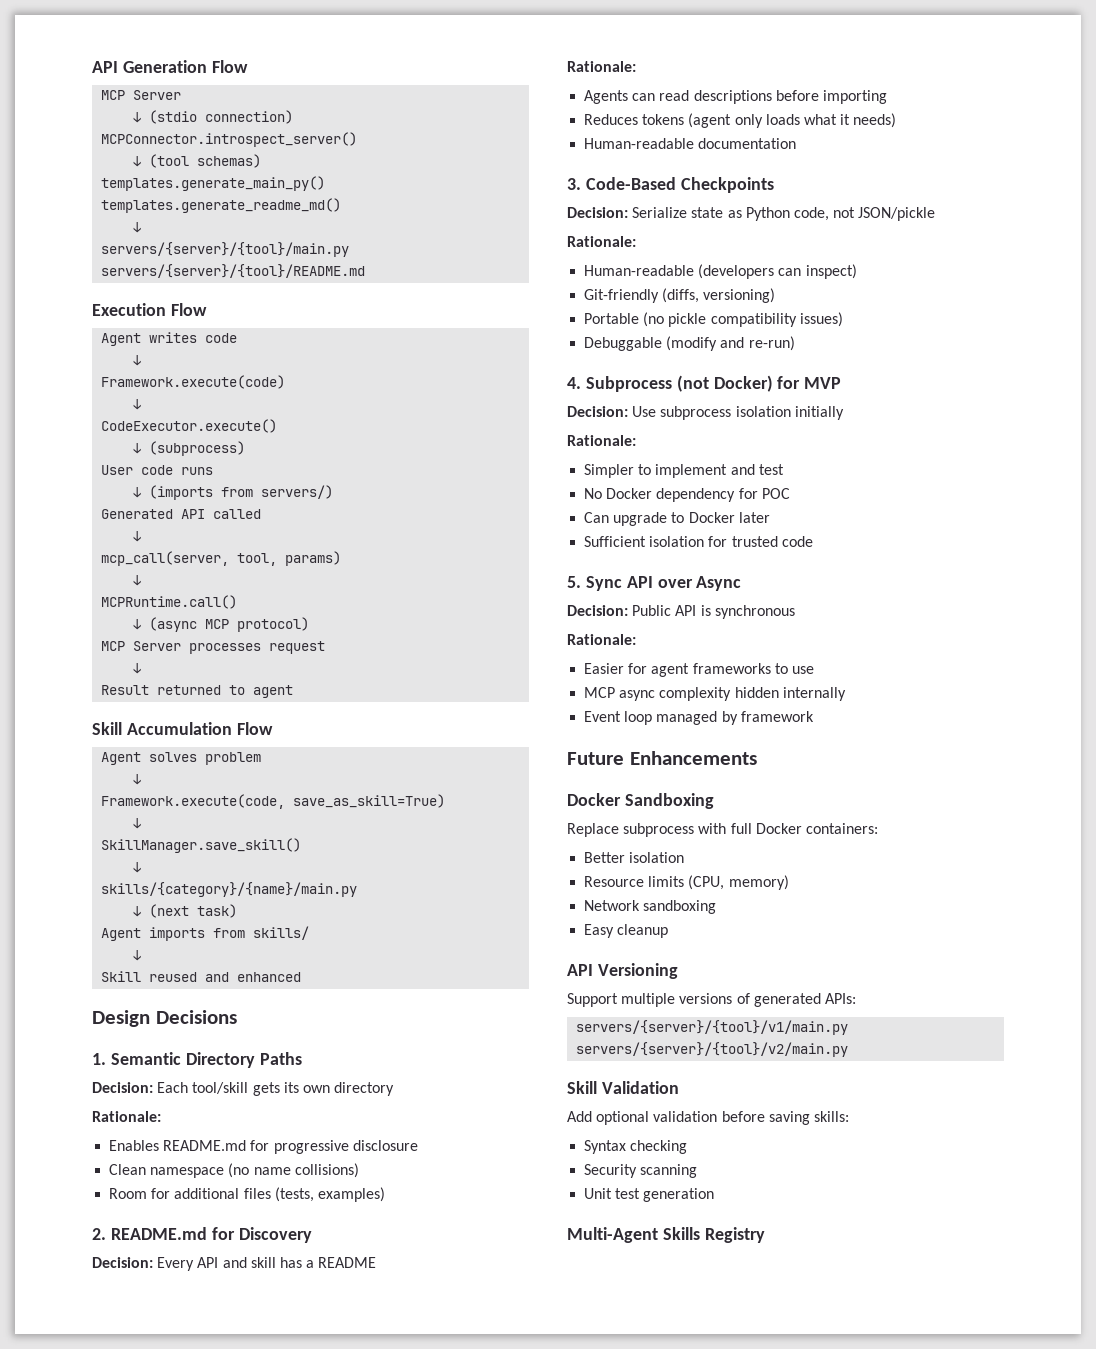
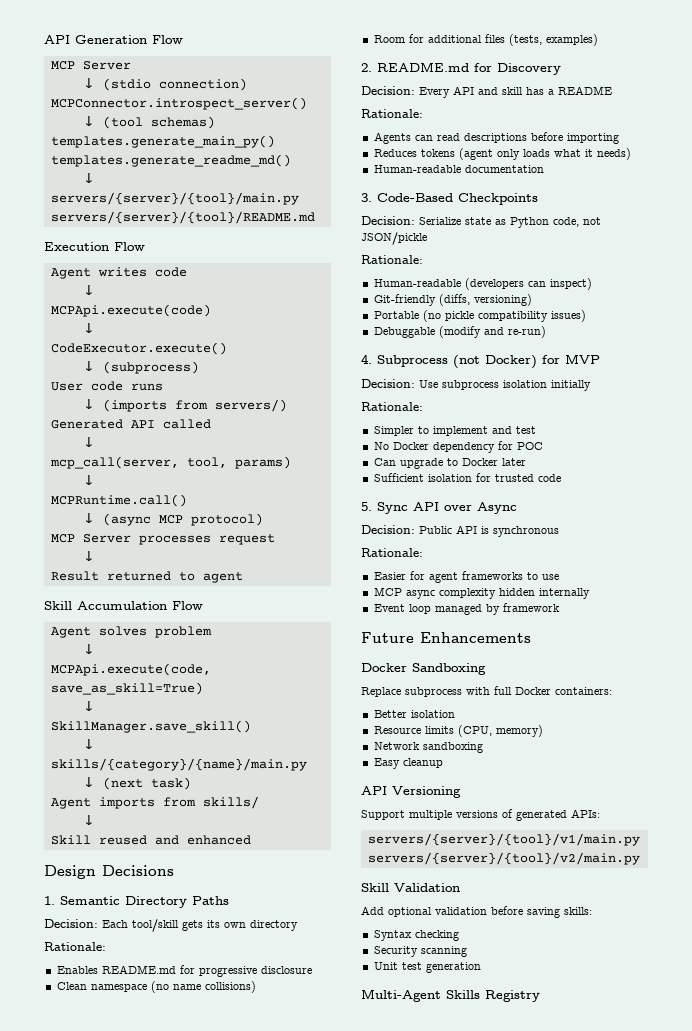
- Framework.execute(code)
+ MCPApi.execute(code)
- Framework.execute(code, save_as_skill=True)
+ MCPApi.execute(code, save_as_skill=True)

